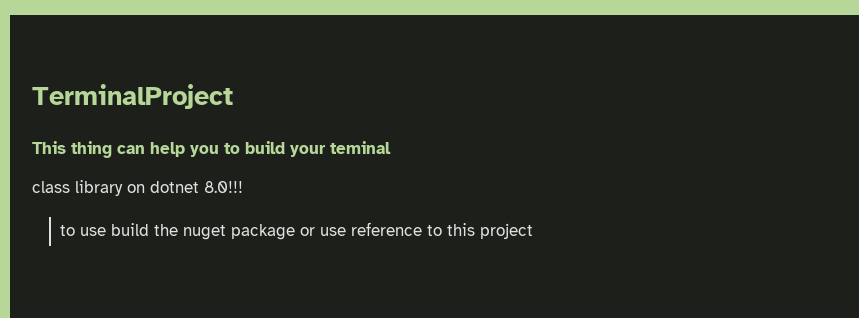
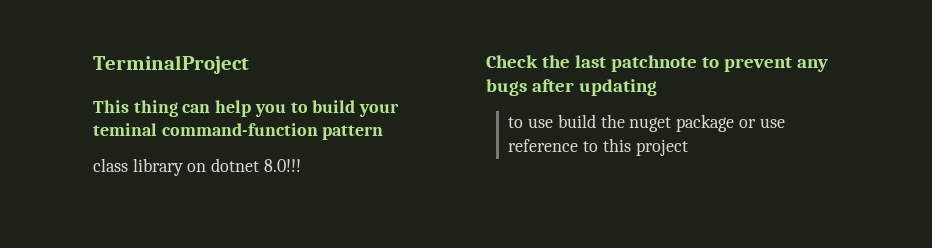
- This thing can help you to build your teminal
+ This thing can help you to build your teminal command-function pattern
+ Check the last patchnote to prevent any bugs after updating

